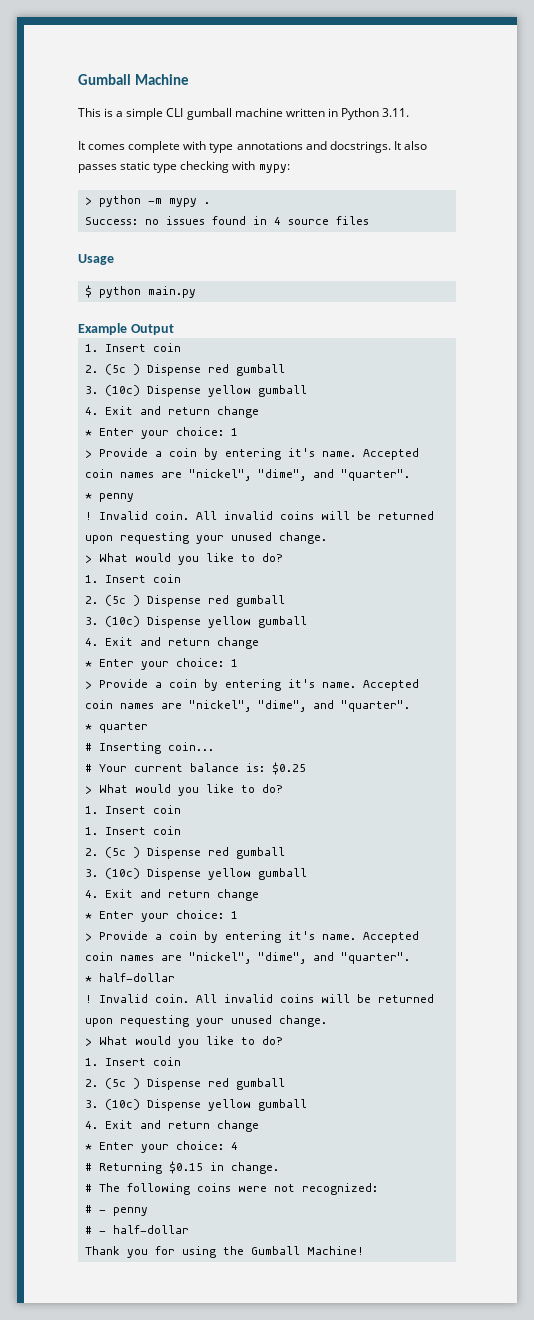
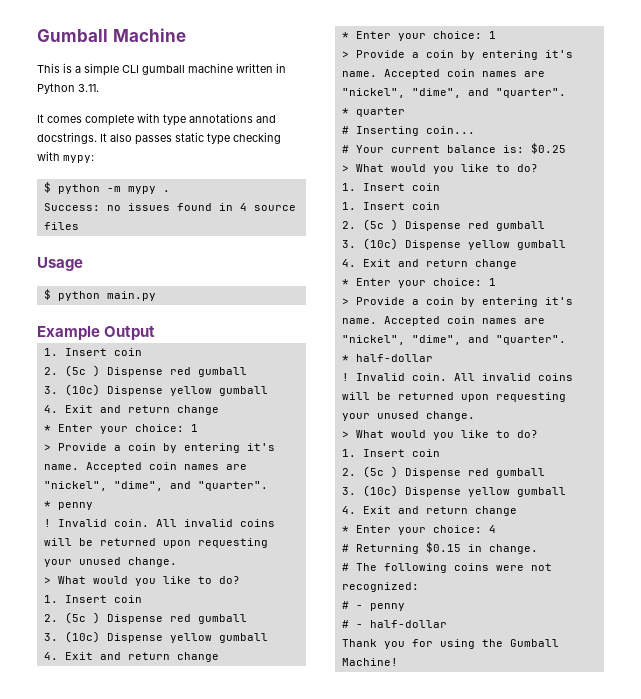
- > python -m mypy .
+ $ python -m mypy .

